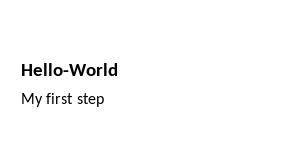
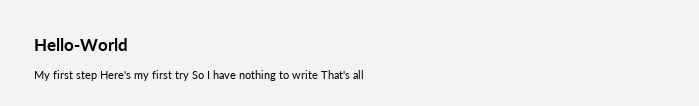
- My first step
+ My first step Here's my first try So I have nothing to write That's all

